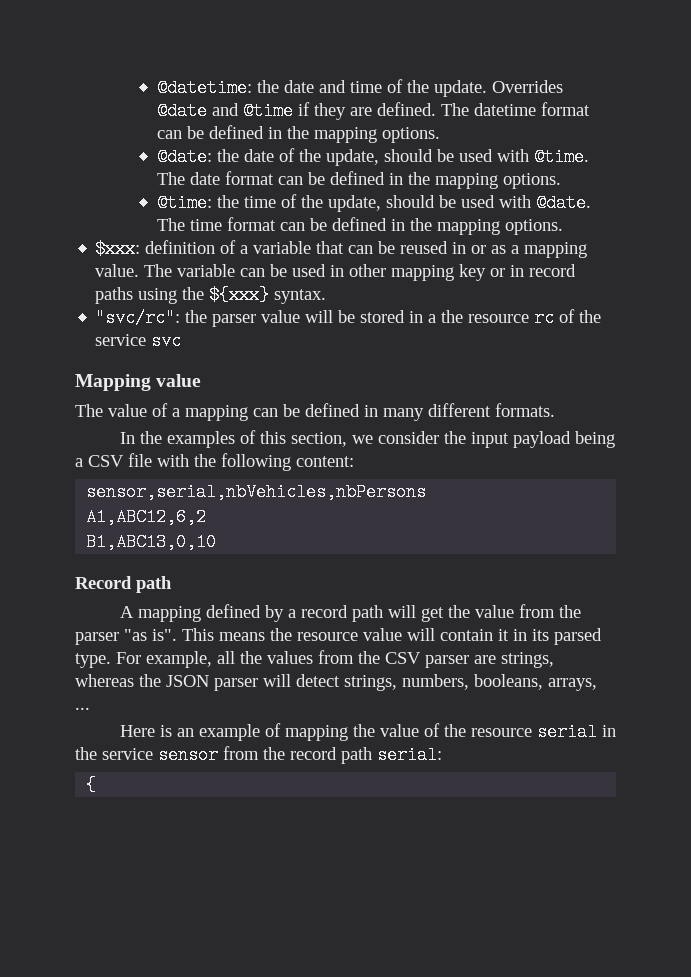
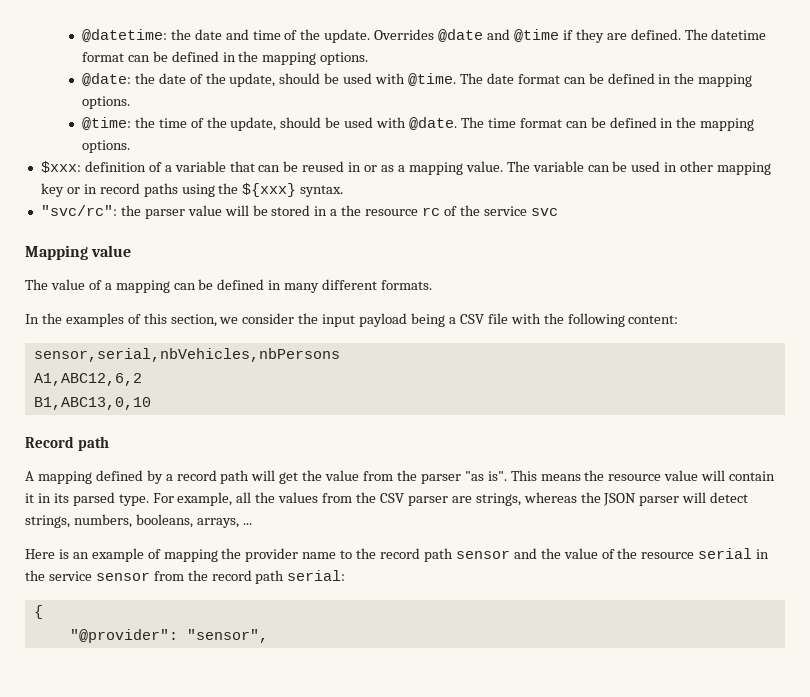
- Here is an example of mapping the value of the resource serial in the service sensor from the record path serial:
+ Here is an example of mapping the provider name to the record path sensor and the value of the resource serial in the service sensor from the record path serial:
+ "@provider": "sensor",

